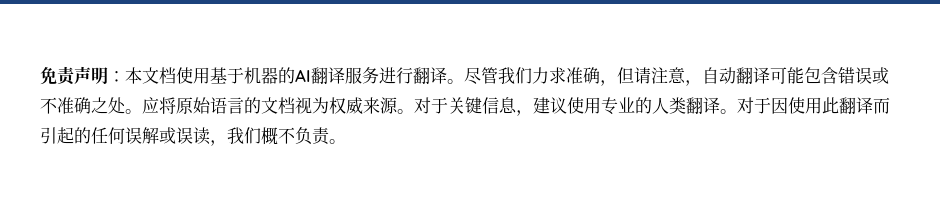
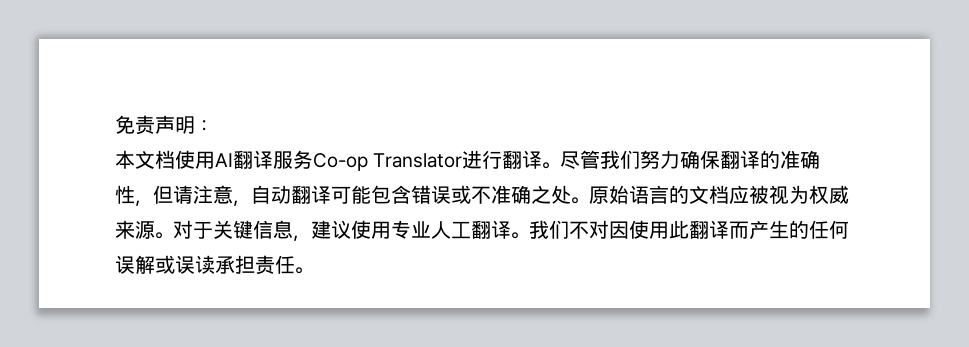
- 免责声明：本文档使用基于机器的AI翻译服务进行翻译。
+ 免责声明：
+ 本文档使用AI翻译服务Co-op Translator进行翻译。
- 尽管我们力求准确，但请注意，自动翻译可能包含错误或不准确之处。
+ 尽管我们努力确保翻译的准确性，但请注意，自动翻译可能包含错误或不准确之处。
- 应将原始语言的文档视为权威来源。
+ 原始语言的文档应被视为权威来源。
- 对于关键信息，建议使用专业的人类翻译。对于因使用此翻译而引起的任何误解或误读，我们概不负责。
+ 对于关键信息，建议使用专业人工翻译。我们不对因使用此翻译而产生的任何误解或误读承担责任。

